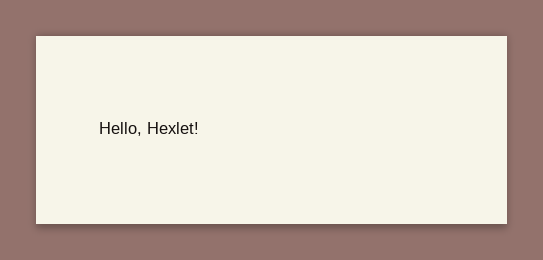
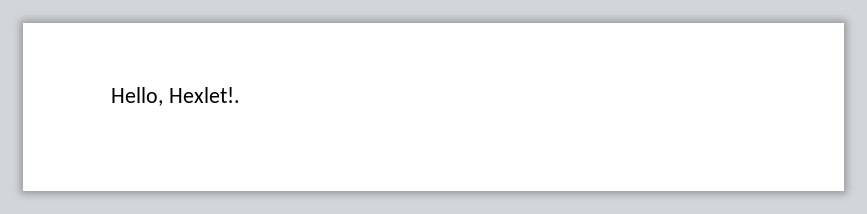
- Hello, Hexlet!
+ Hello, Hexlet!.

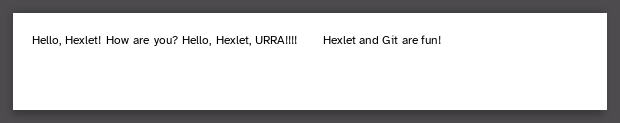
- Hello, Hexlet!.
+ Hello, Hexlet! How are you? Hello, Hexlet, URRA!!!! Hexlet and Git are fun!

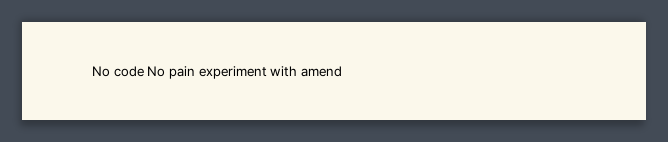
- Hello, Hexlet! How are you? Hello, Hexlet, URRA!!!! Hexlet and Git are fun!
+ No code No pain experiment with amend

